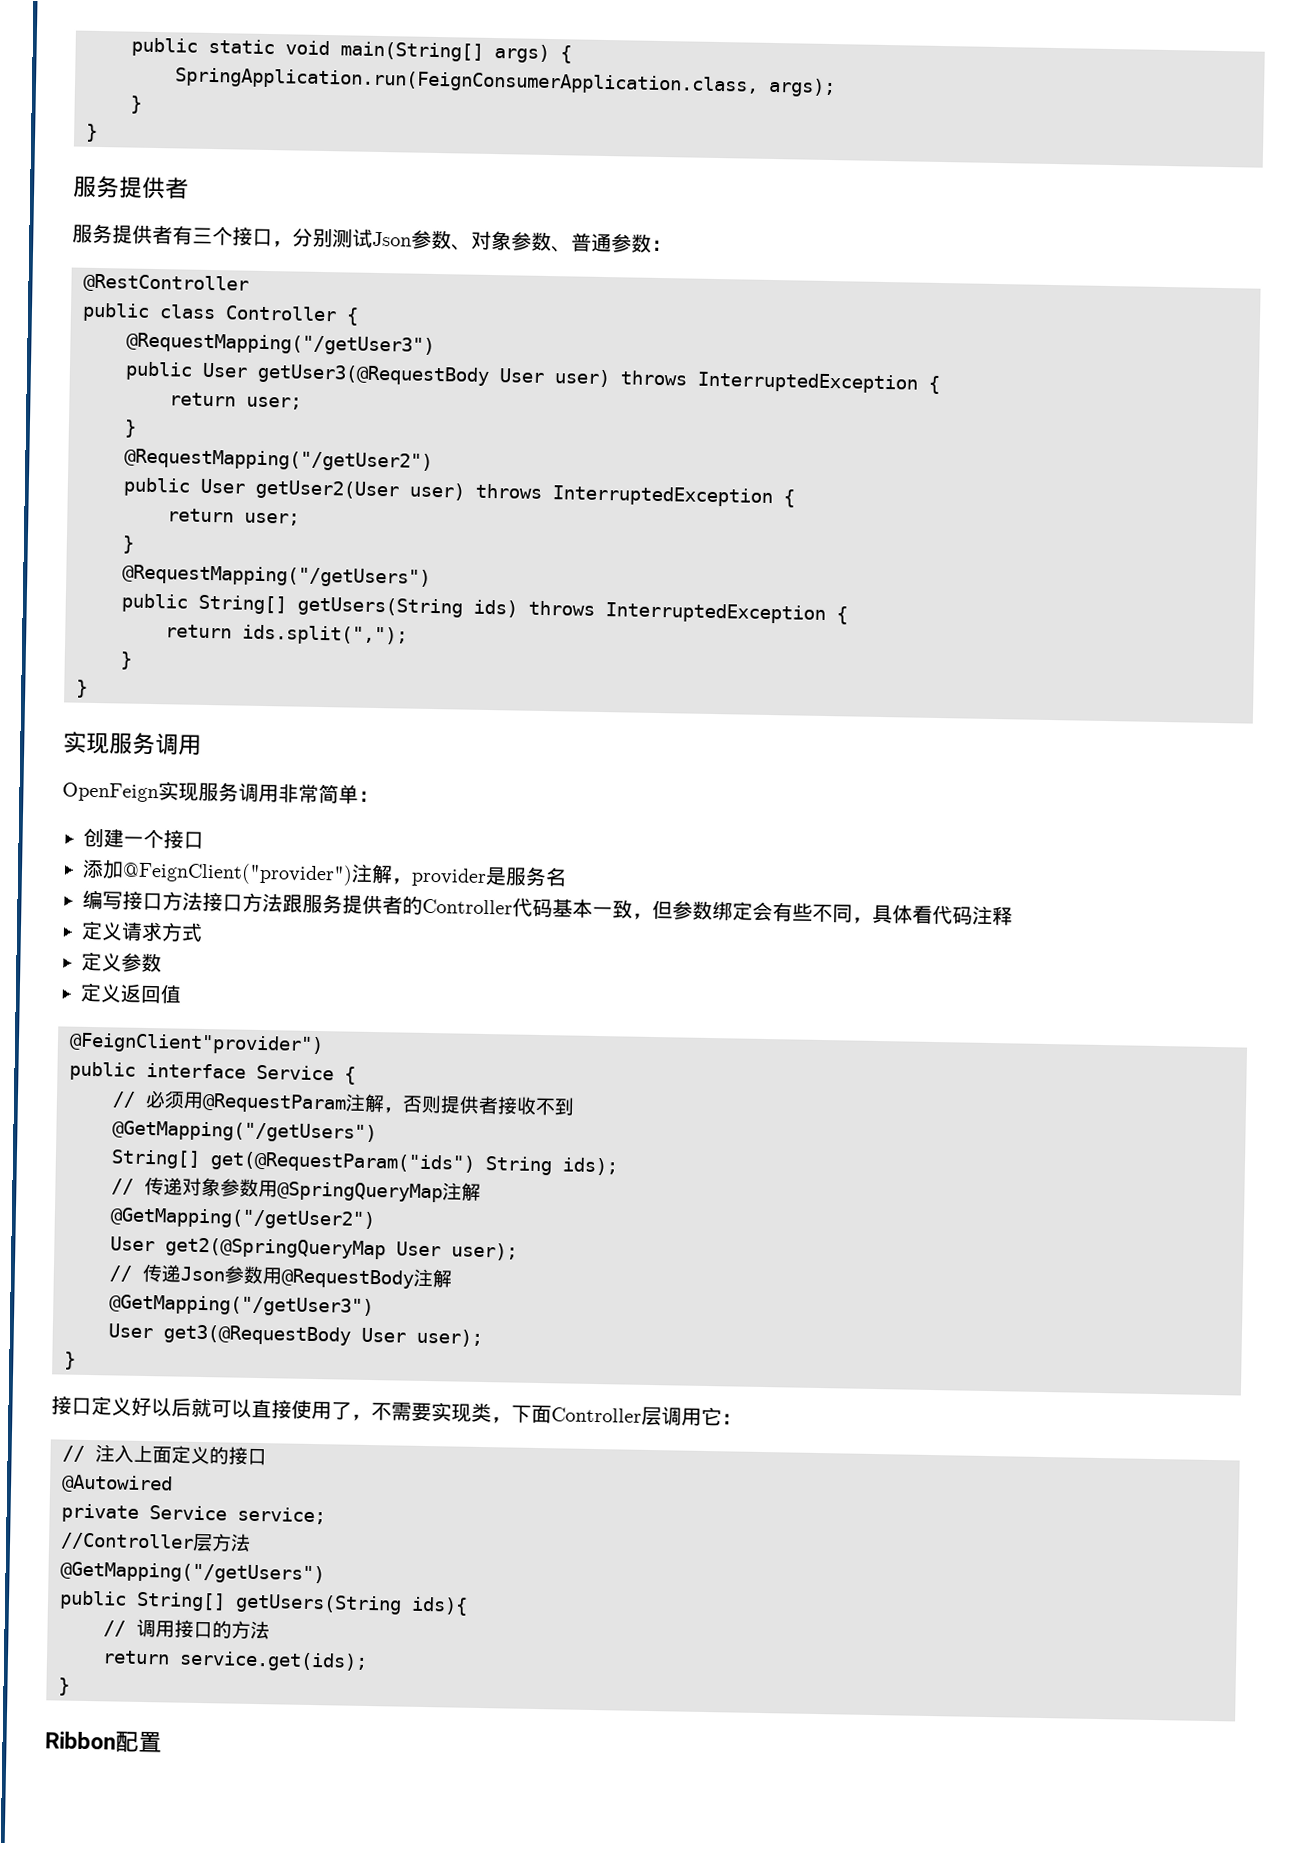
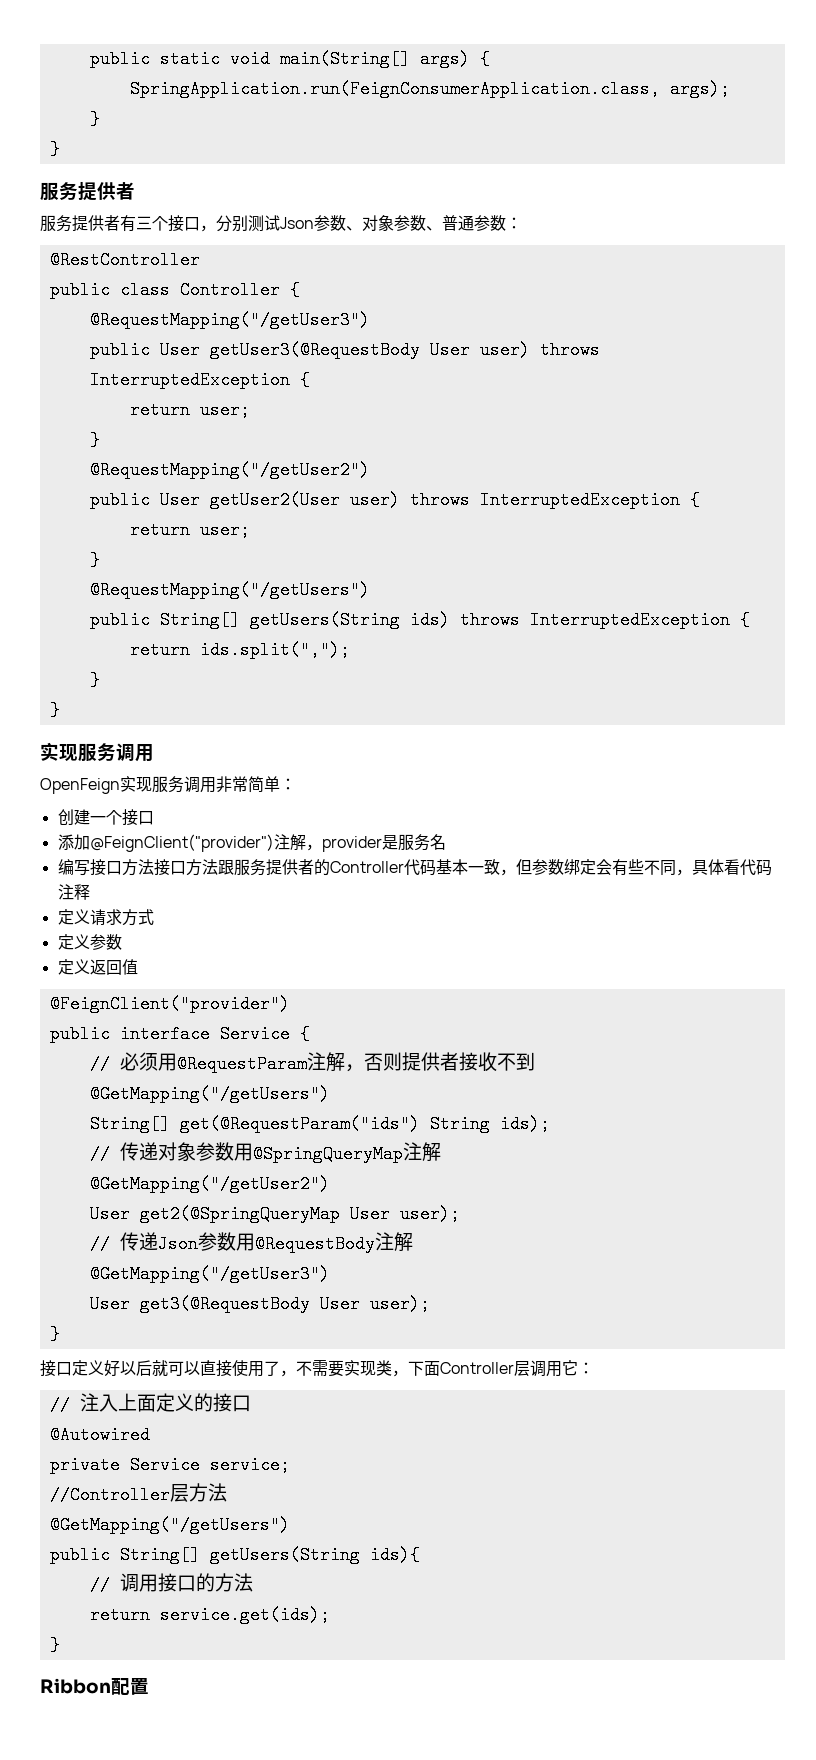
  定义返回值
- @FeignClient"provider")
+ @FeignClient("provider")

